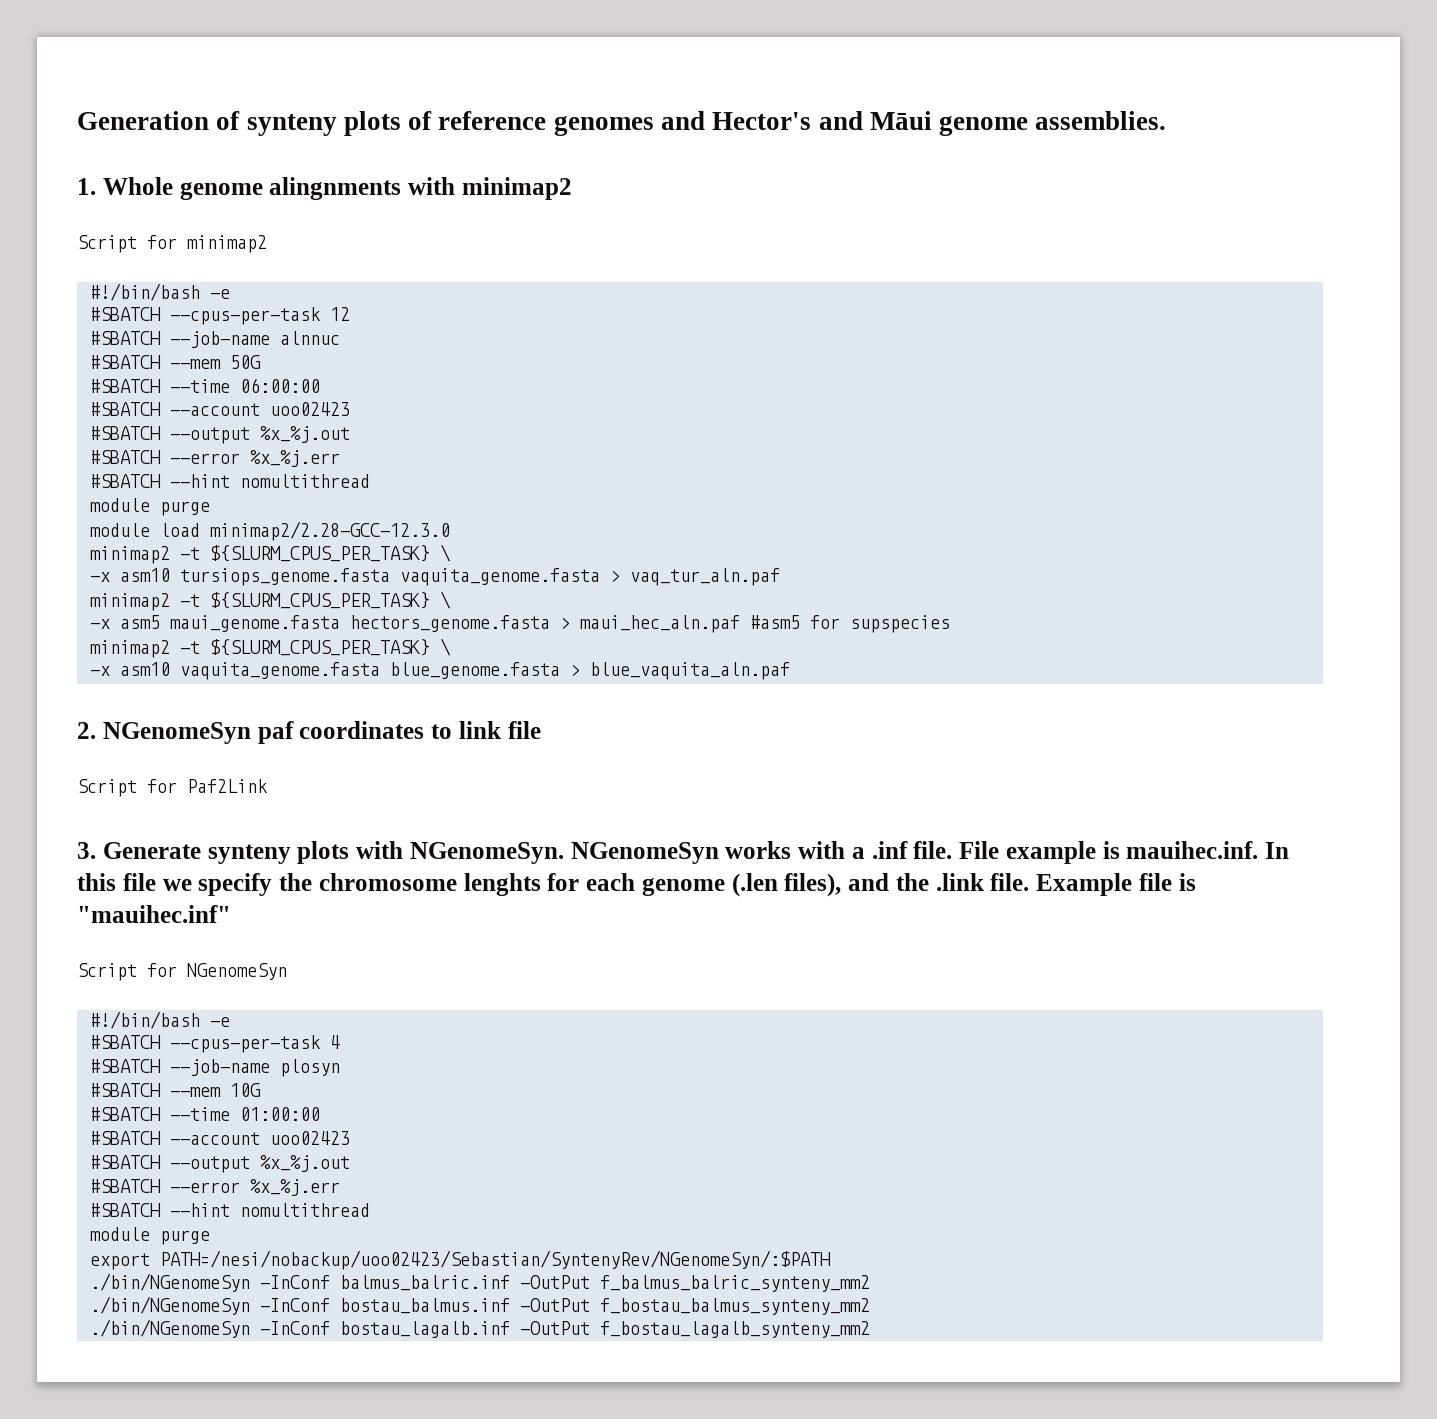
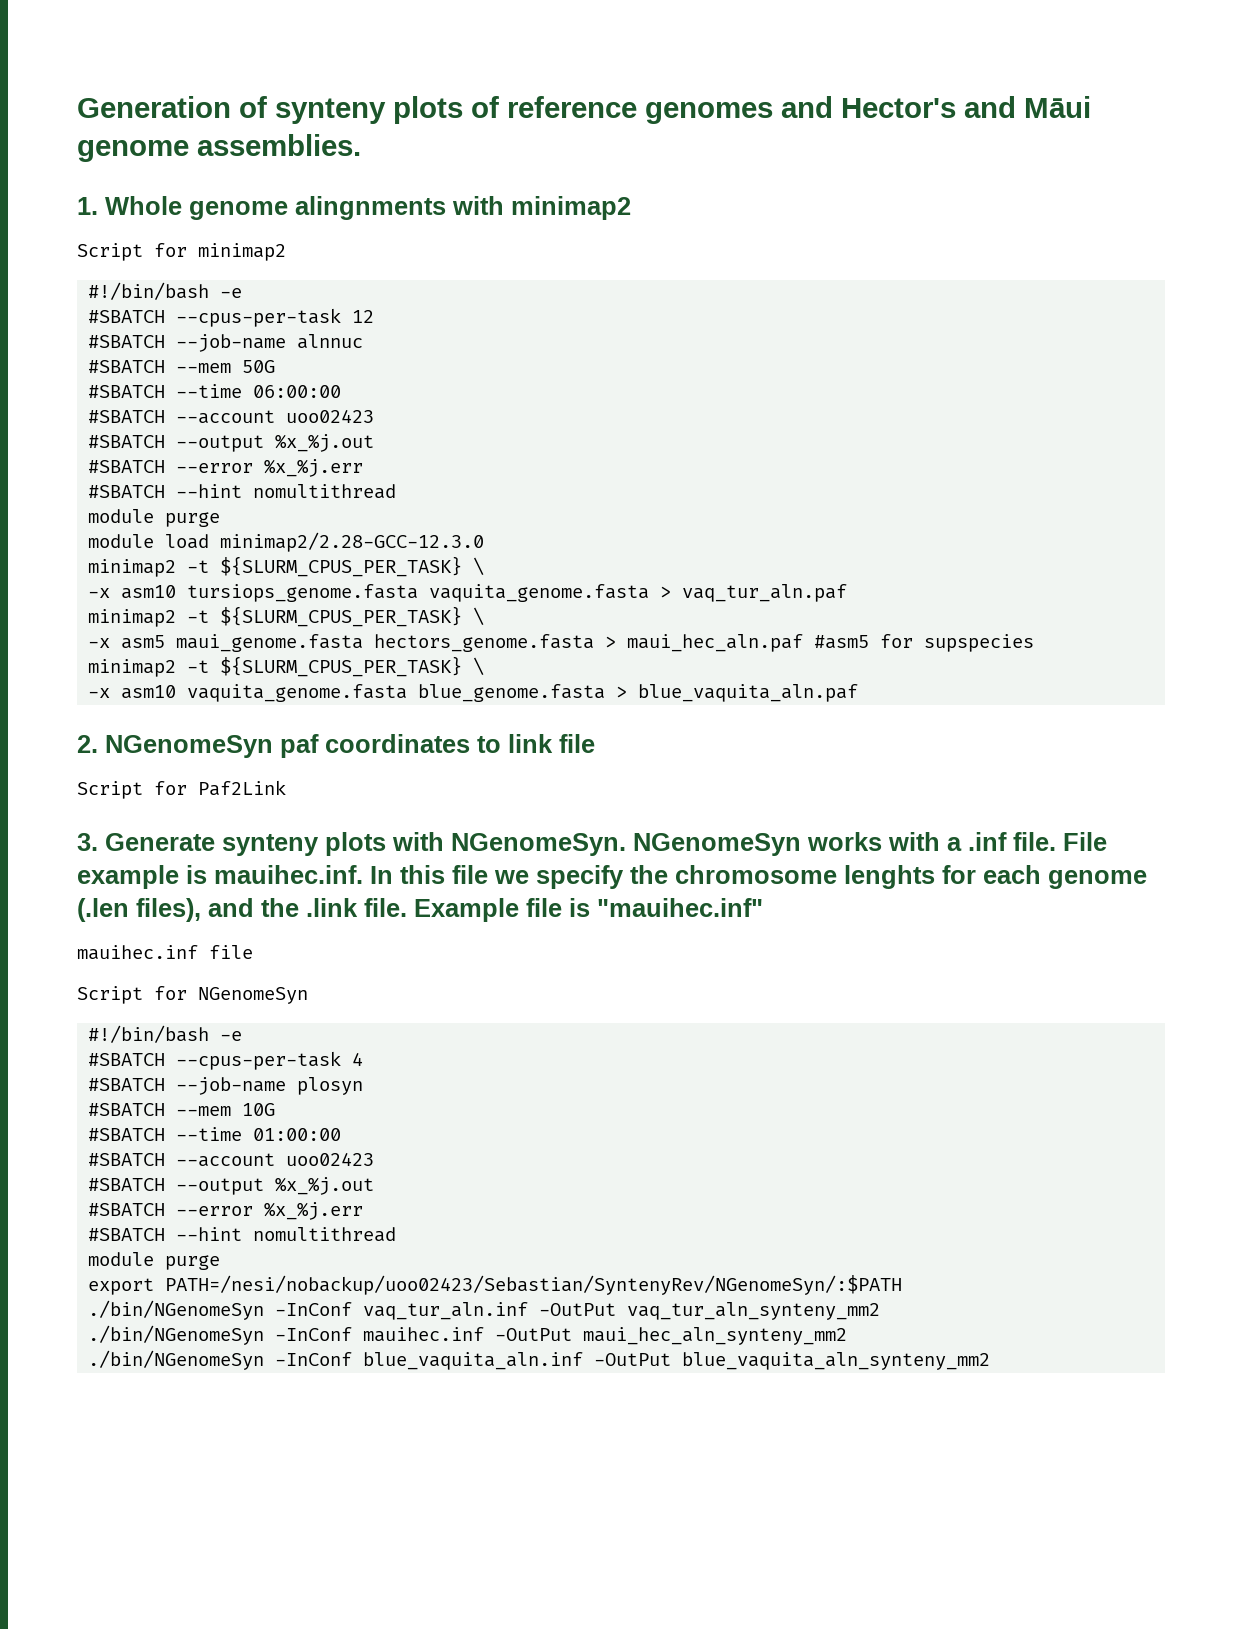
+ mauihec.inf file
- ./bin/NGenomeSyn -InConf balmus_balric.inf -OutPut f_balmus_balric_synteny_mm2
- ./bin/NGenomeSyn -InConf bostau_balmus.inf -OutPut f_bostau_balmus_synteny_mm2
- ./bin/NGenomeSyn -InConf bostau_lagalb.inf -OutPut f_bostau_lagalb_synteny_mm2
+ ./bin/NGenomeSyn -InConf vaq_tur_aln.inf -OutPut vaq_tur_aln_synteny_mm2
+ ./bin/NGenomeSyn -InConf mauihec.inf -OutPut maui_hec_aln_synteny_mm2
+ ./bin/NGenomeSyn -InConf blue_vaquita_aln.inf -OutPut blue_vaquita_aln_synteny_mm2

